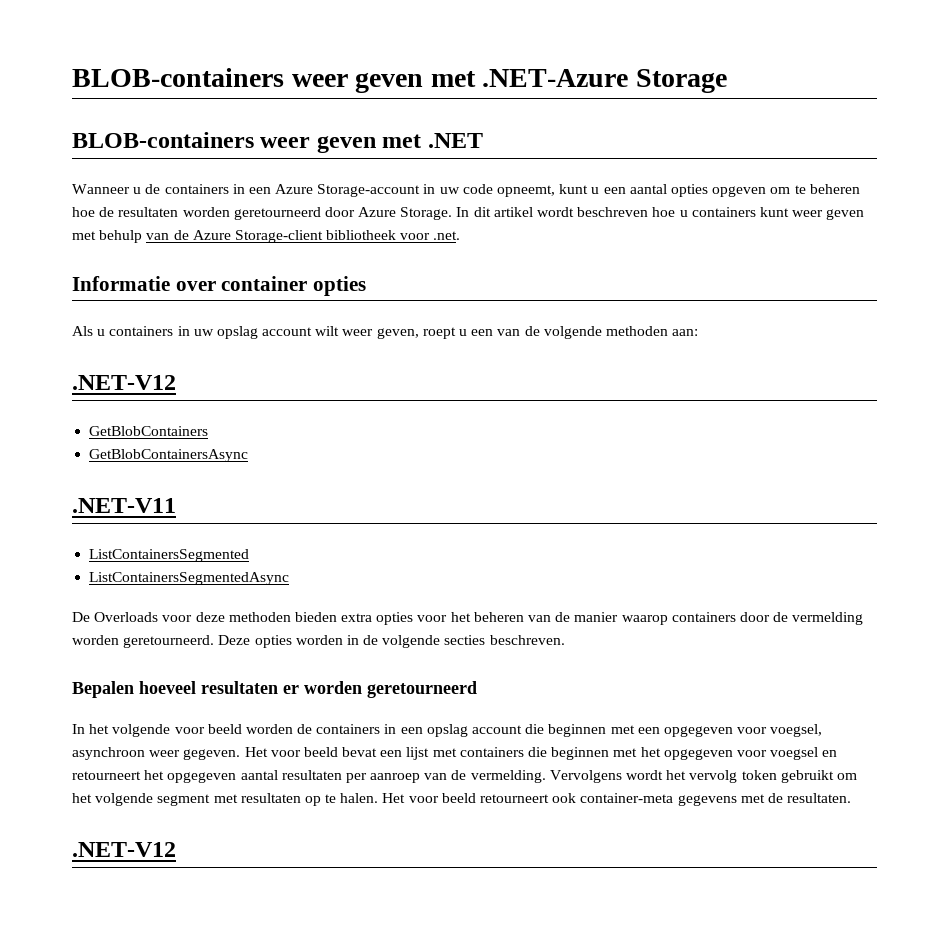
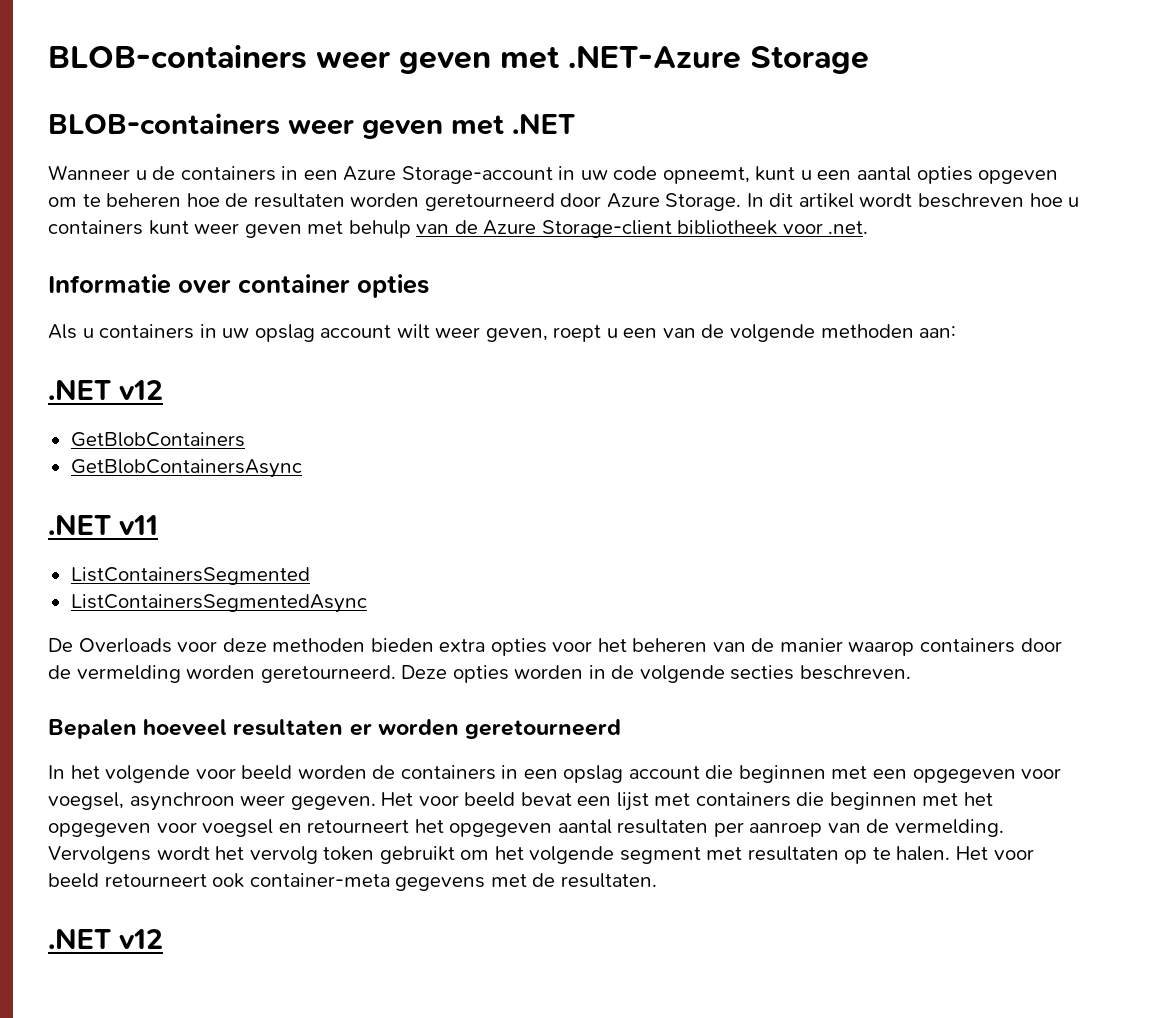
  Als u containers in uw opslag account wilt weer geven, roept u een van de volgende methoden aan:
- .NET-V12
+ .NET v12
- .NET-V11
+ .NET v11
  Het voor beeld retourneert ook container-meta gegevens met de resultaten.
- .NET-V12
+ .NET v12

